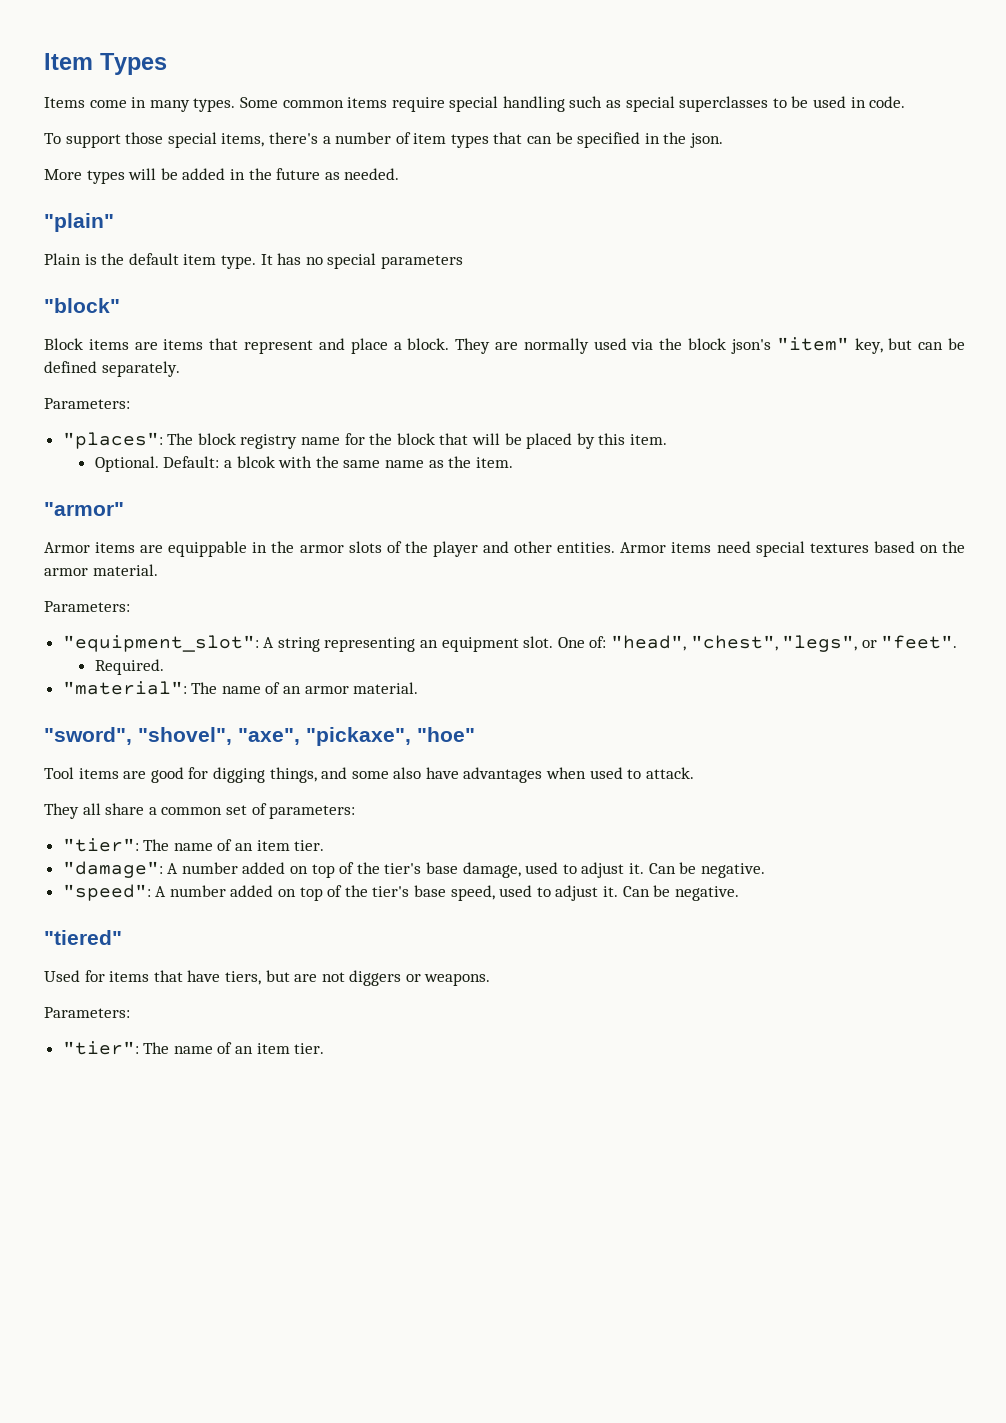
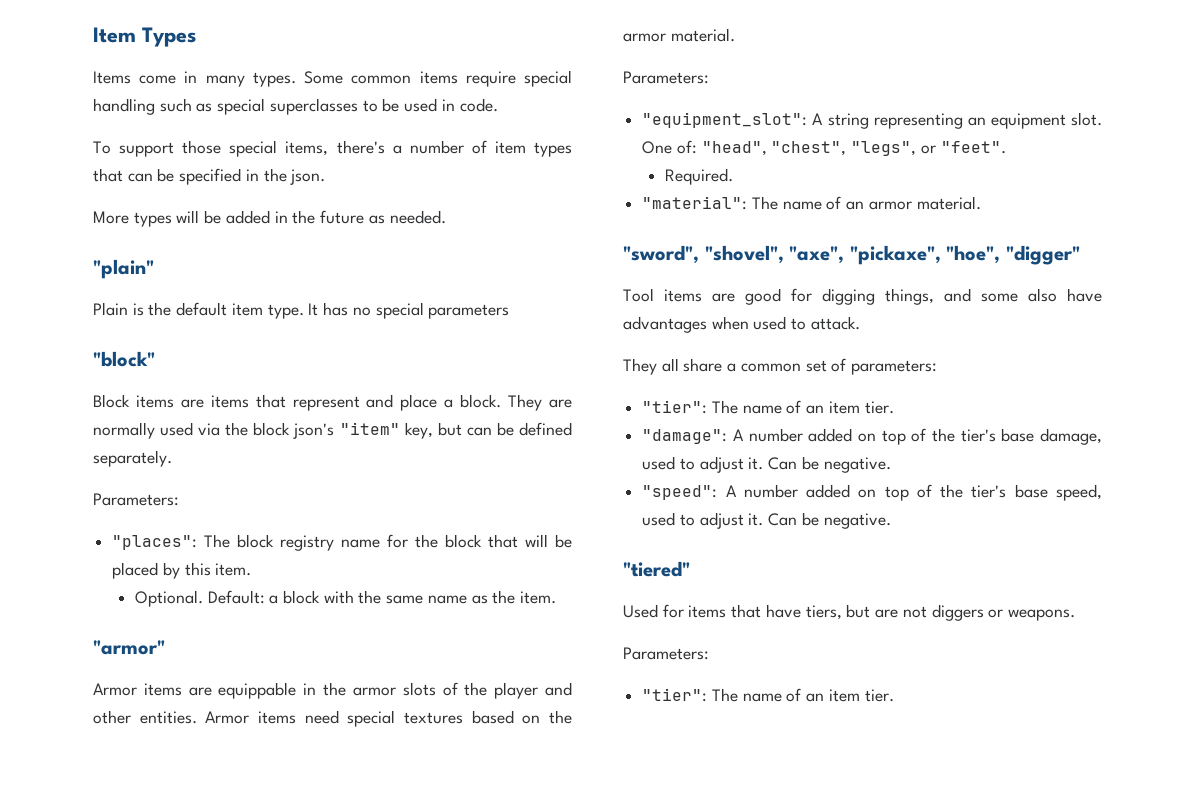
- Default: a blcok with the same name as the item.
+ Default: a block with the same name as the item.
- "sword", "shovel", "axe", "pickaxe", "hoe"
+ "sword", "shovel", "axe", "pickaxe", "hoe", "digger"

